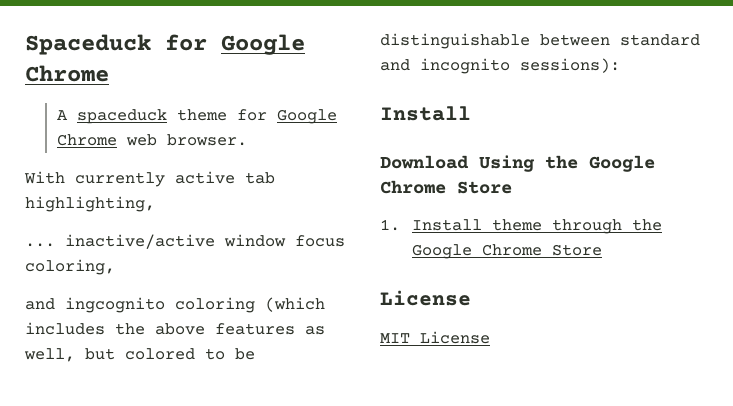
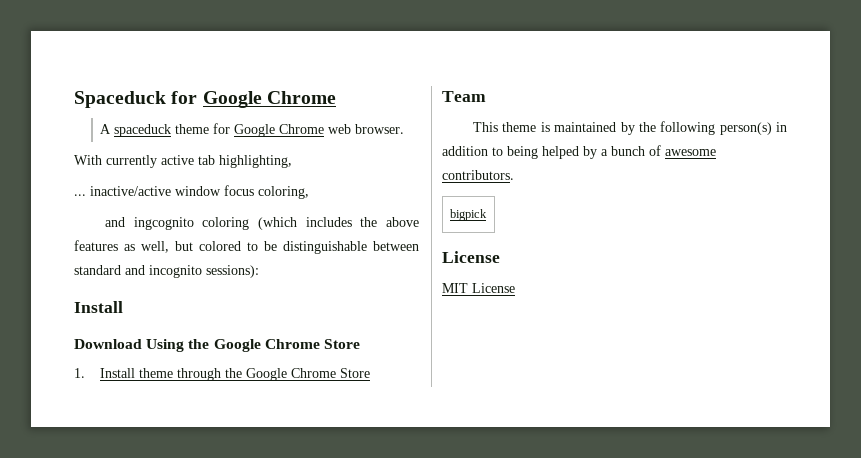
+ Team
+ This theme is maintained by the following person(s) in addition to being helped by a bunch of awesome contributors.
+ bigpick

